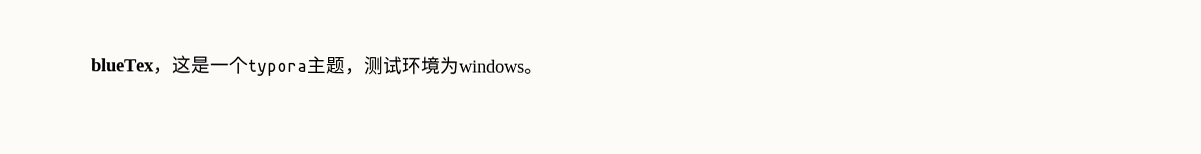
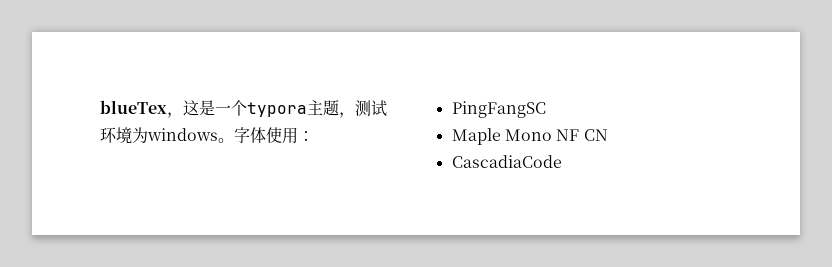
+ 字体使用：
+ PingFangSC
+ Maple Mono NF CN
+ CascadiaCode

